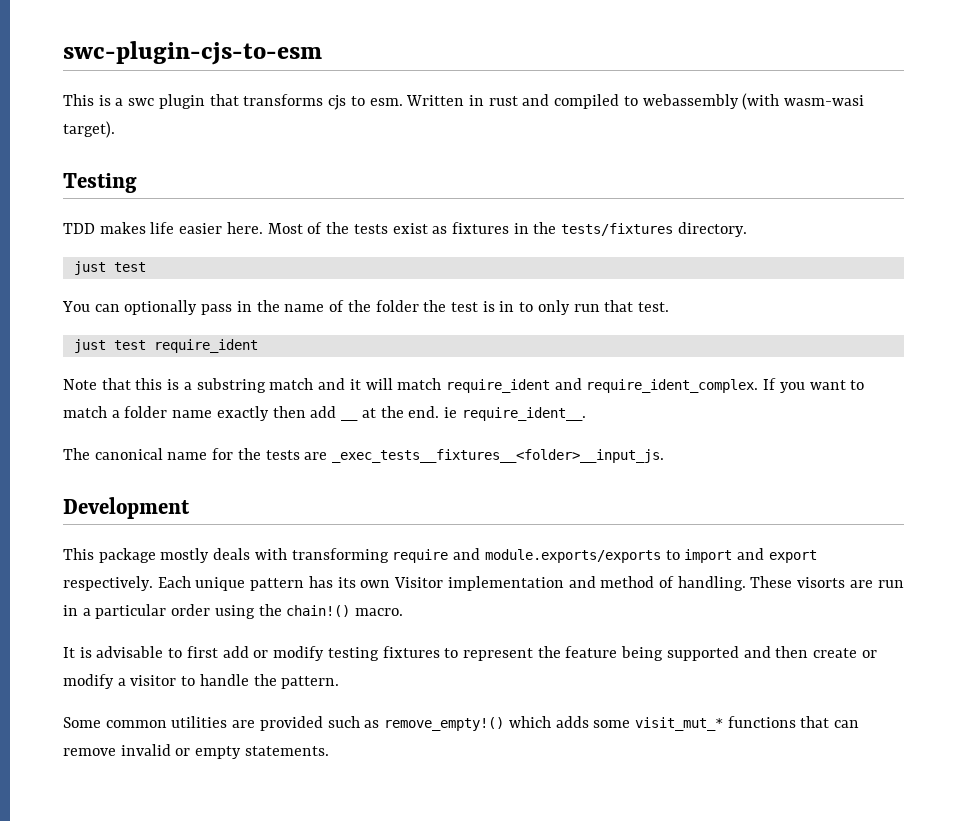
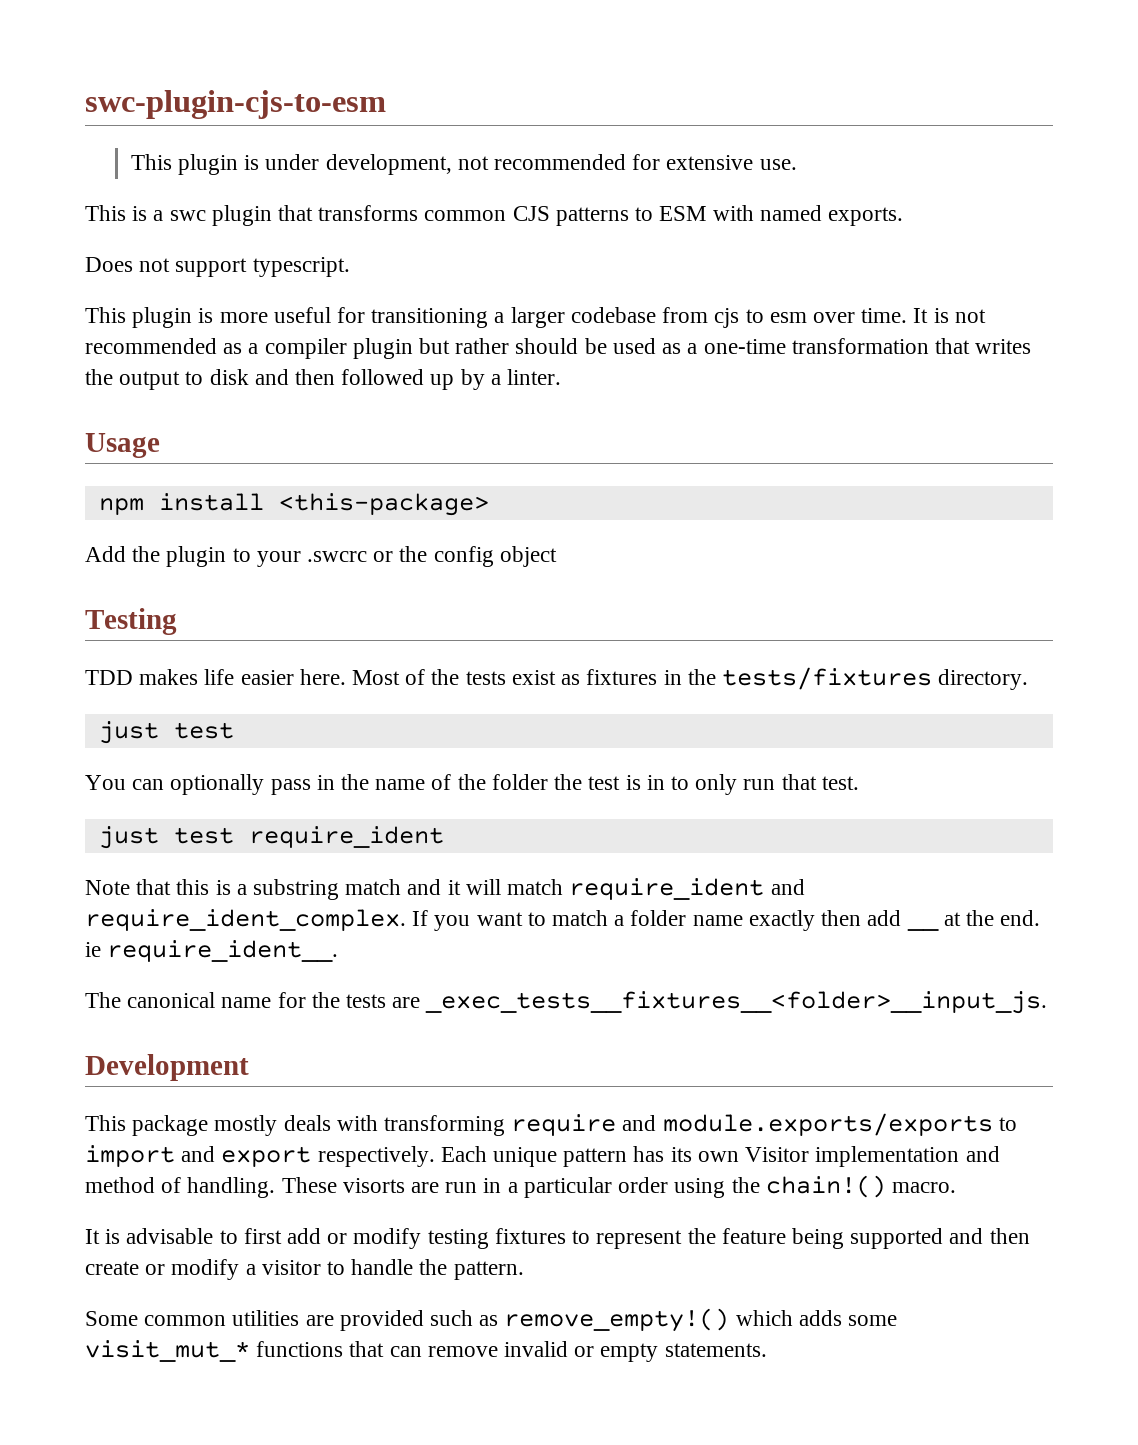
+ This plugin is under development, not recommended for extensive use.
- This is a swc plugin that transforms cjs to esm. Written in rust and compiled to webassembly (with wasm-wasi target).
+ This is a swc plugin that transforms common CJS patterns to ESM with named exports.
+ Does not support typescript.
+ This plugin is more useful for transitioning a larger codebase from cjs to esm over time. It is not recommended as a compiler plugin but rather should be used as a one-time transformation that writes the output to disk and then followed up by a linter.
+ Usage
+ npm install <this-package>
+ Add the plugin to your .swcrc or the config object

